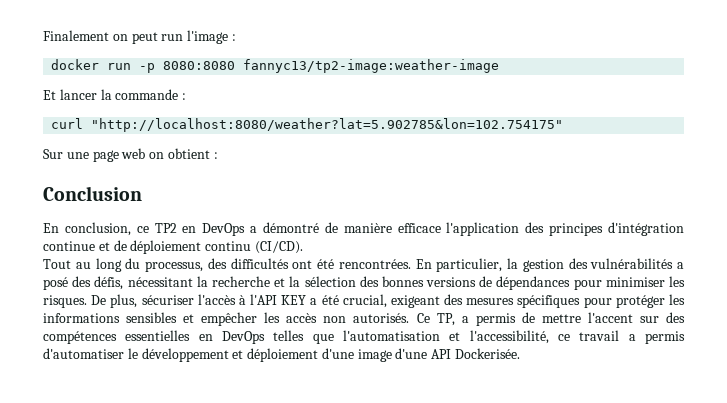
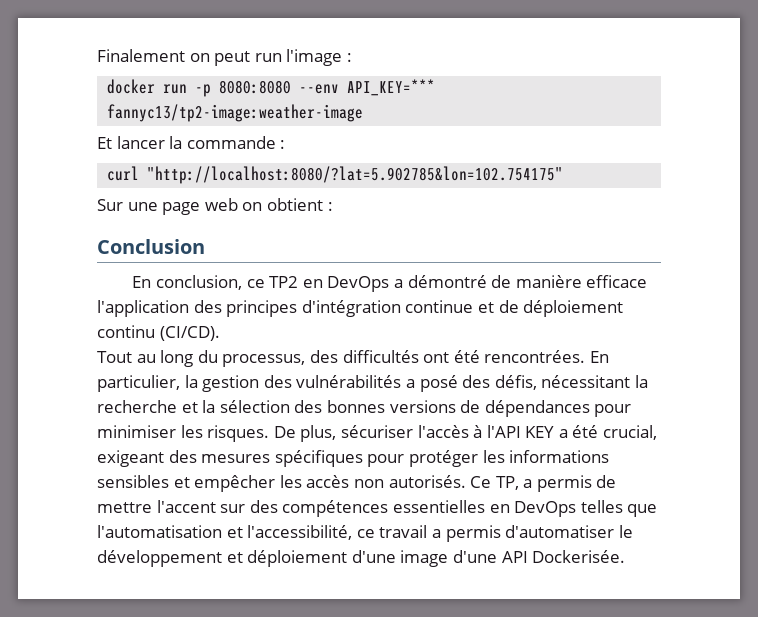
- docker run -p 8080:8080 fannyc13/tp2-image:weather-image
+ docker run -p 8080:8080 --env API_KEY=*** fannyc13/tp2-image:weather-image
- curl "http://localhost:8080/weather?lat=5.902785&lon=102.754175"
+ curl "http://localhost:8080/?lat=5.902785&lon=102.754175"

